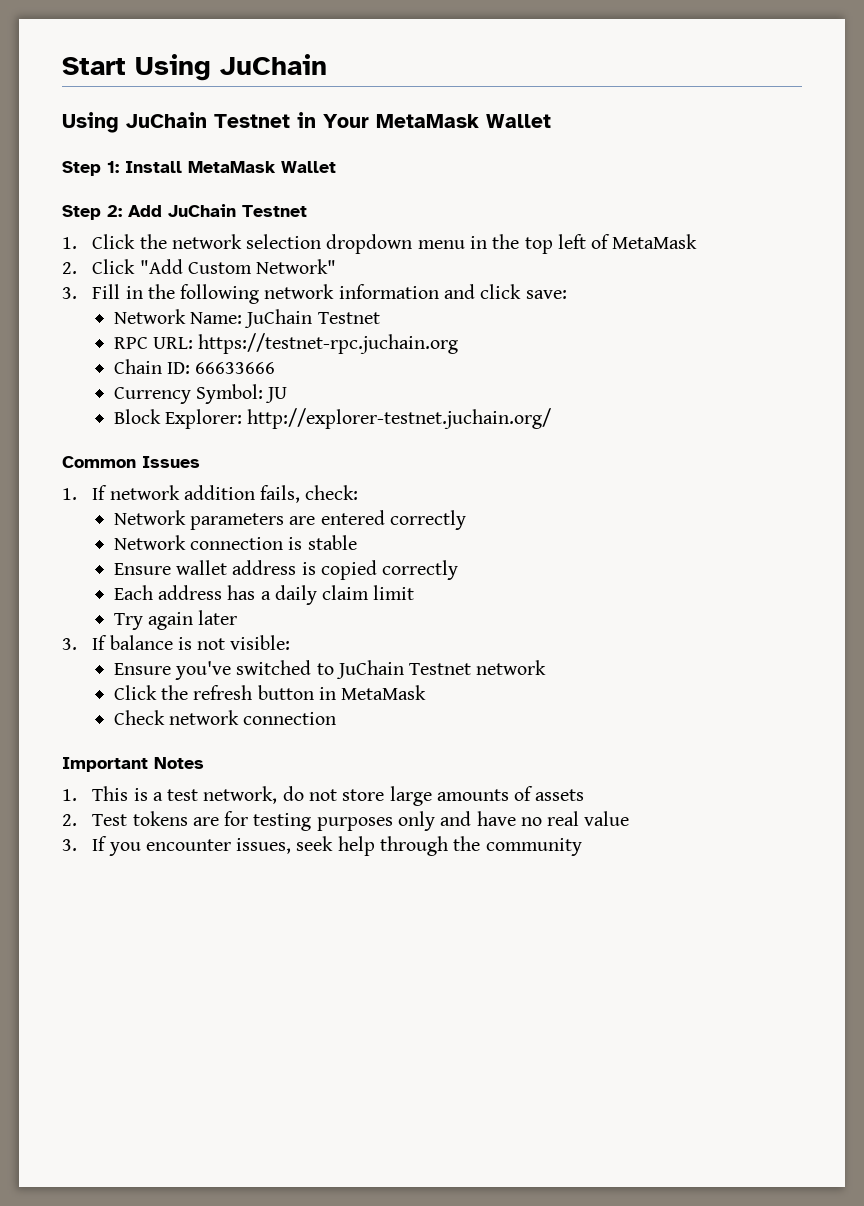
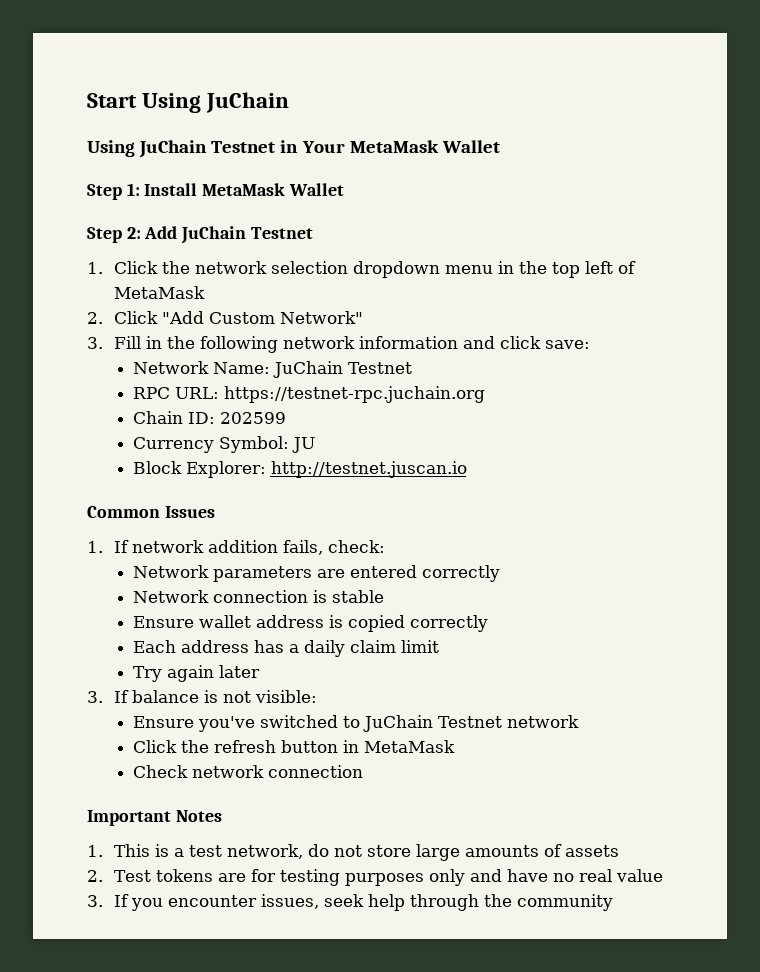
- Chain ID: 66633666
+ Chain ID: 202599
- Block Explorer: http://explorer-testnet.juchain.org/
+ Block Explorer: http://testnet.juscan.io

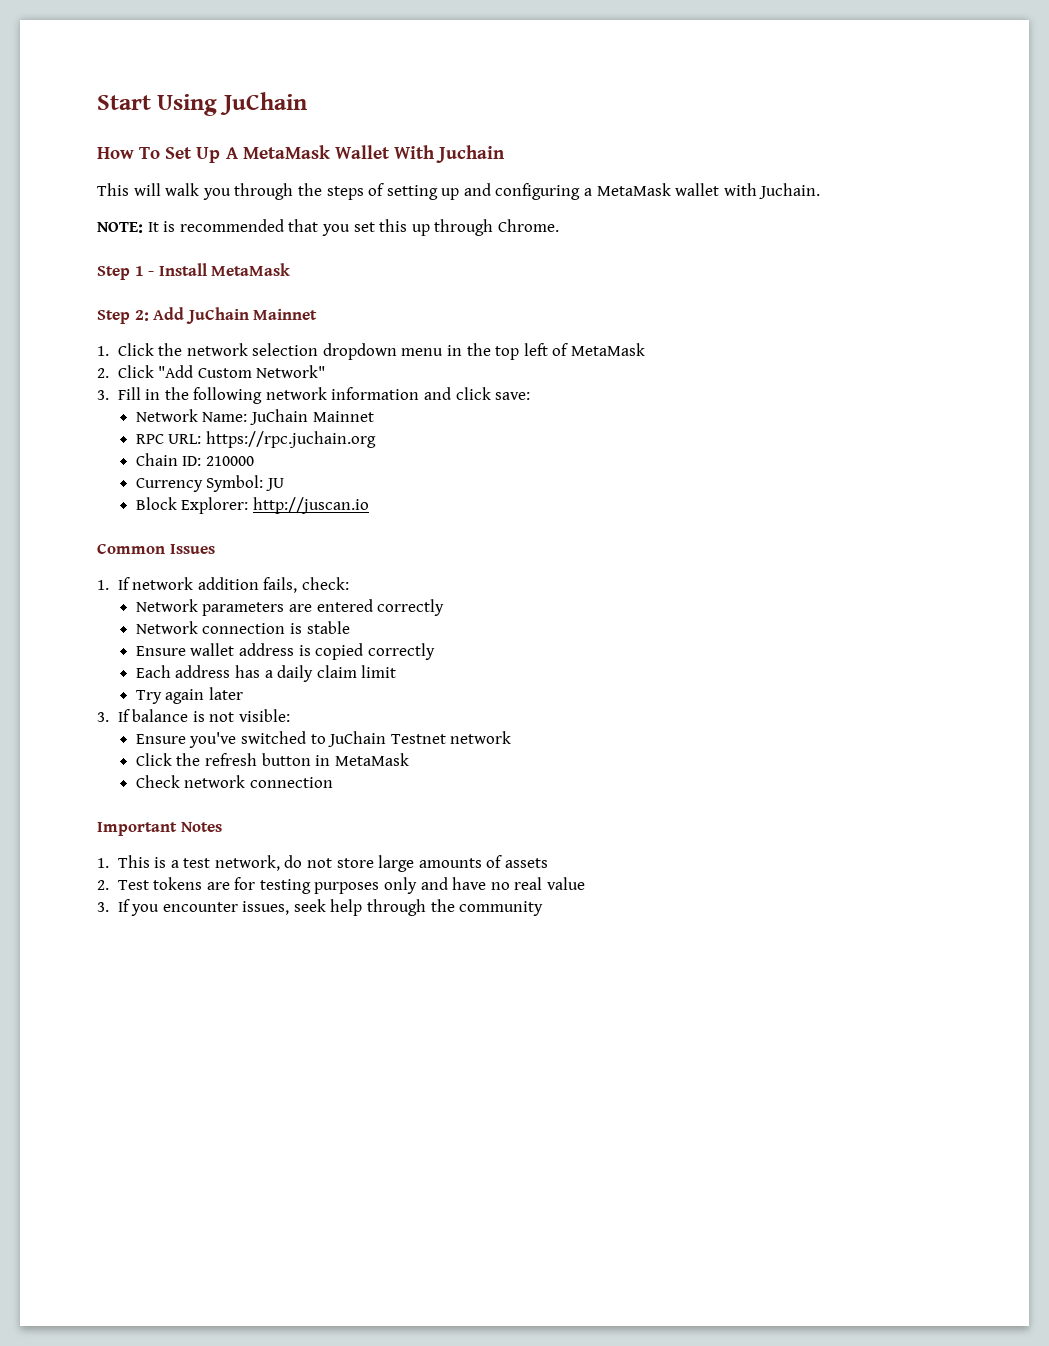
- Using JuChain Testnet in Your MetaMask Wallet
- Step 1: Install MetaMask Wallet
+ How To Set Up A MetaMask Wallet With Juchain
+ This will walk you through the steps of setting up and configuring a MetaMask wallet with Juchain.
+ NOTE: It is recommended that you set this up through Chrome.
+ Step 1 - Install MetaMask
- Step 2: Add JuChain Testnet
+ Step 2: Add JuChain Mainnet
- Network Name: JuChain Testnet
+ Network Name: JuChain Mainnet
- RPC URL: https://testnet-rpc.juchain.org
+ RPC URL: https://rpc.juchain.org
- Chain ID: 202599
+ Chain ID: 210000
- Block Explorer: http://testnet.juscan.io
+ Block Explorer: http://juscan.io

